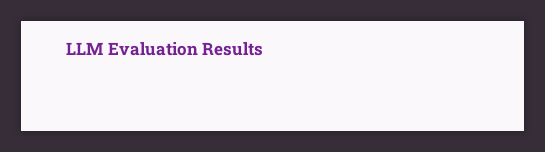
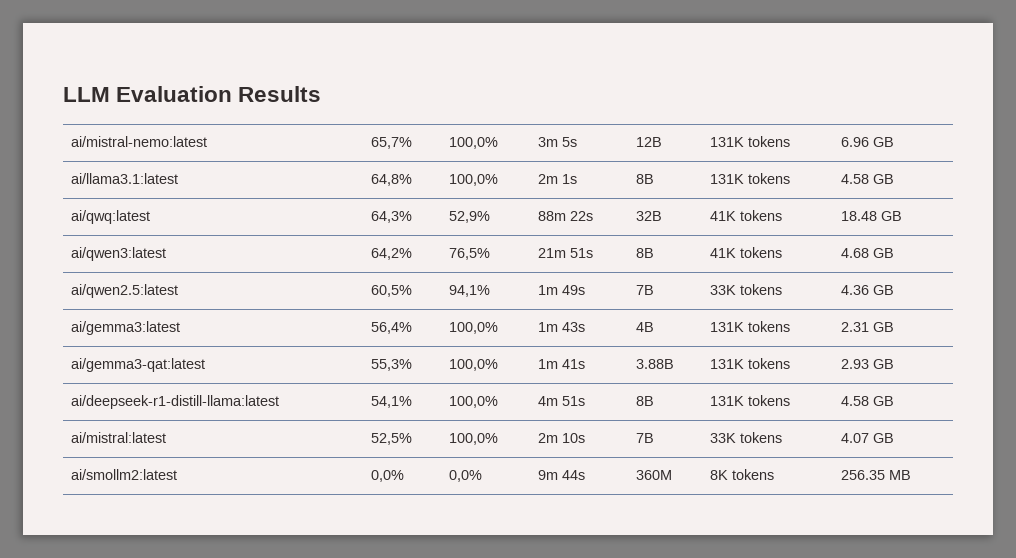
+ ai/mistral-nemo:latest | 65,7% | 100,0% | 3m 5s | 12B | 131K tokens | 6.96 GB
+ ai/llama3.1:latest | 64,8% | 100,0% | 2m 1s | 8B | 131K tokens | 4.58 GB
+ ai/qwq:latest | 64,3% | 52,9% | 88m 22s | 32B | 41K tokens | 18.48 GB
+ ai/qwen3:latest | 64,2% | 76,5% | 21m 51s | 8B | 41K tokens | 4.68 GB
+ ai/qwen2.5:latest | 60,5% | 94,1% | 1m 49s | 7B | 33K tokens | 4.36 GB
+ ai/gemma3:latest | 56,4% | 100,0% | 1m 43s | 4B | 131K tokens | 2.31 GB
+ ai/gemma3-qat:latest | 55,3% | 100,0% | 1m 41s | 3.88B | 131K tokens | 2.93 GB
+ ai/deepseek-r1-distill-llama:latest | 54,1% | 100,0% | 4m 51s | 8B | 131K tokens | 4.58 GB
+ ai/mistral:latest | 52,5% | 100,0% | 2m 10s | 7B | 33K tokens | 4.07 GB
+ ai/smollm2:latest | 0,0% | 0,0% | 9m 44s | 360M | 8K tokens | 256.35 MB

